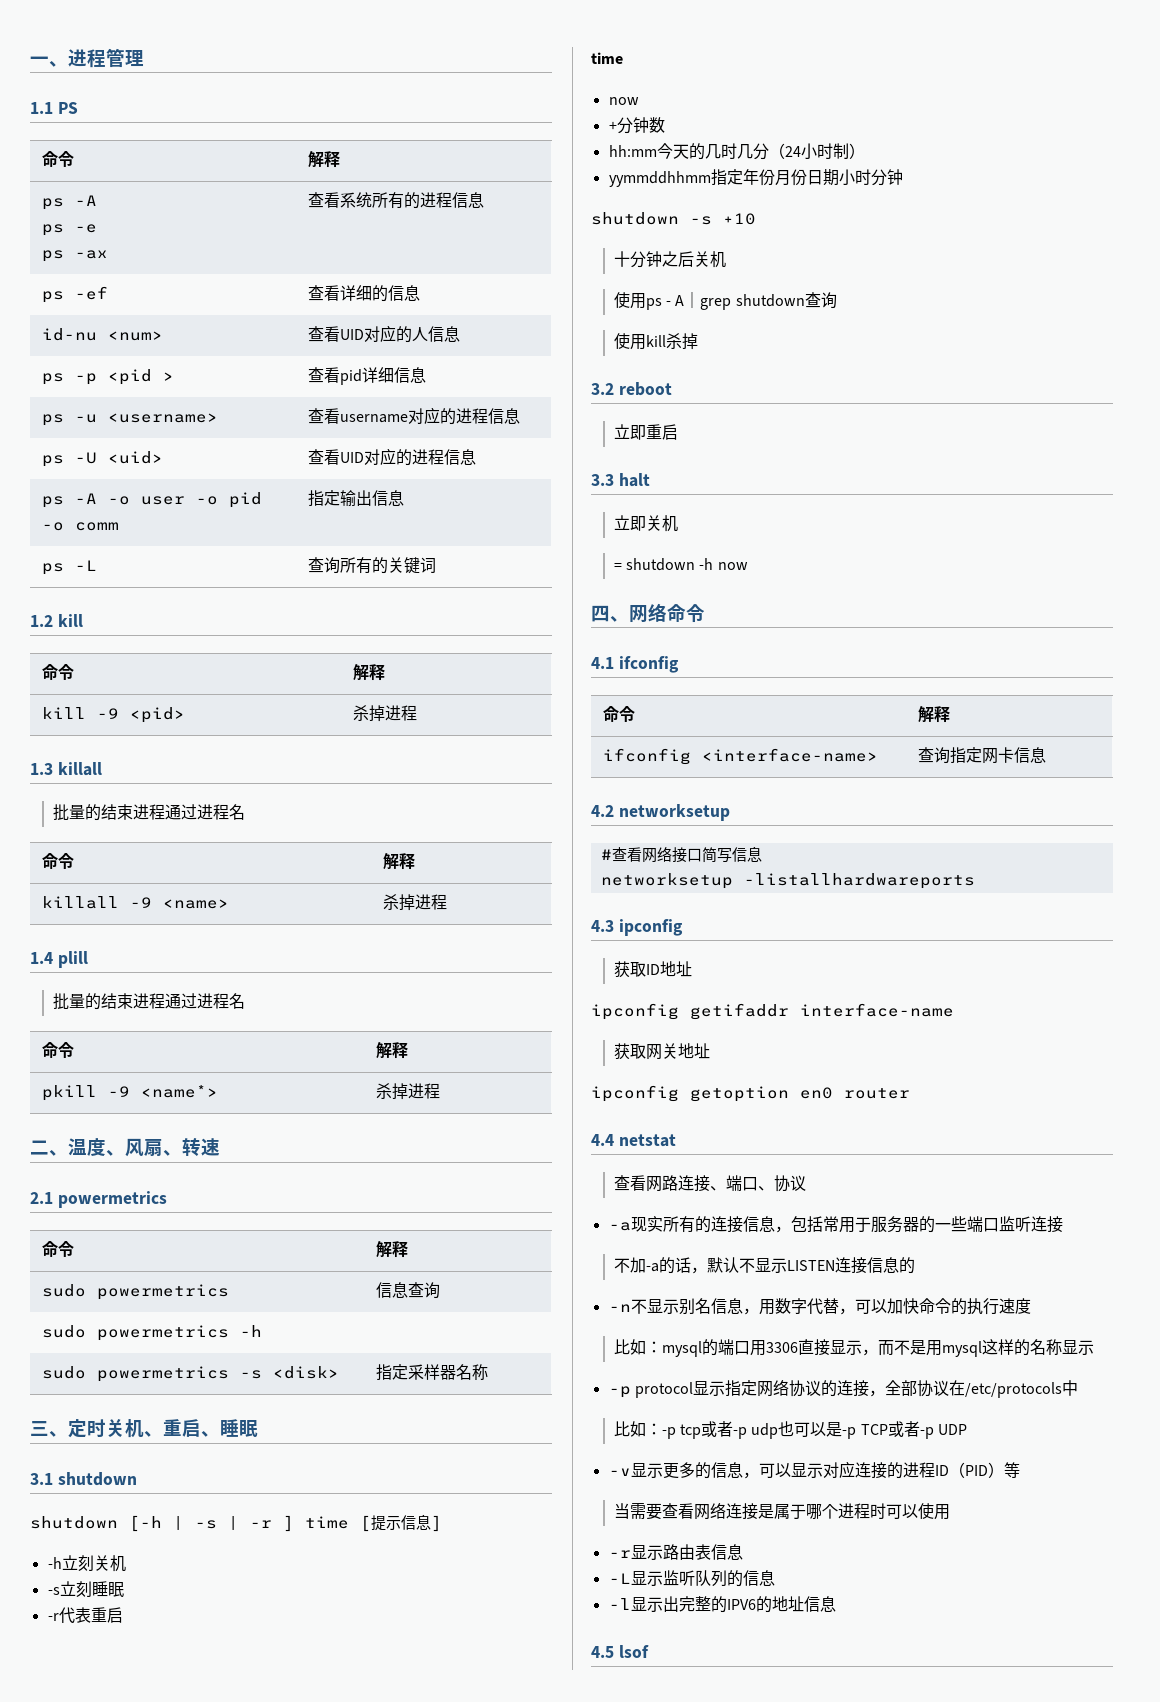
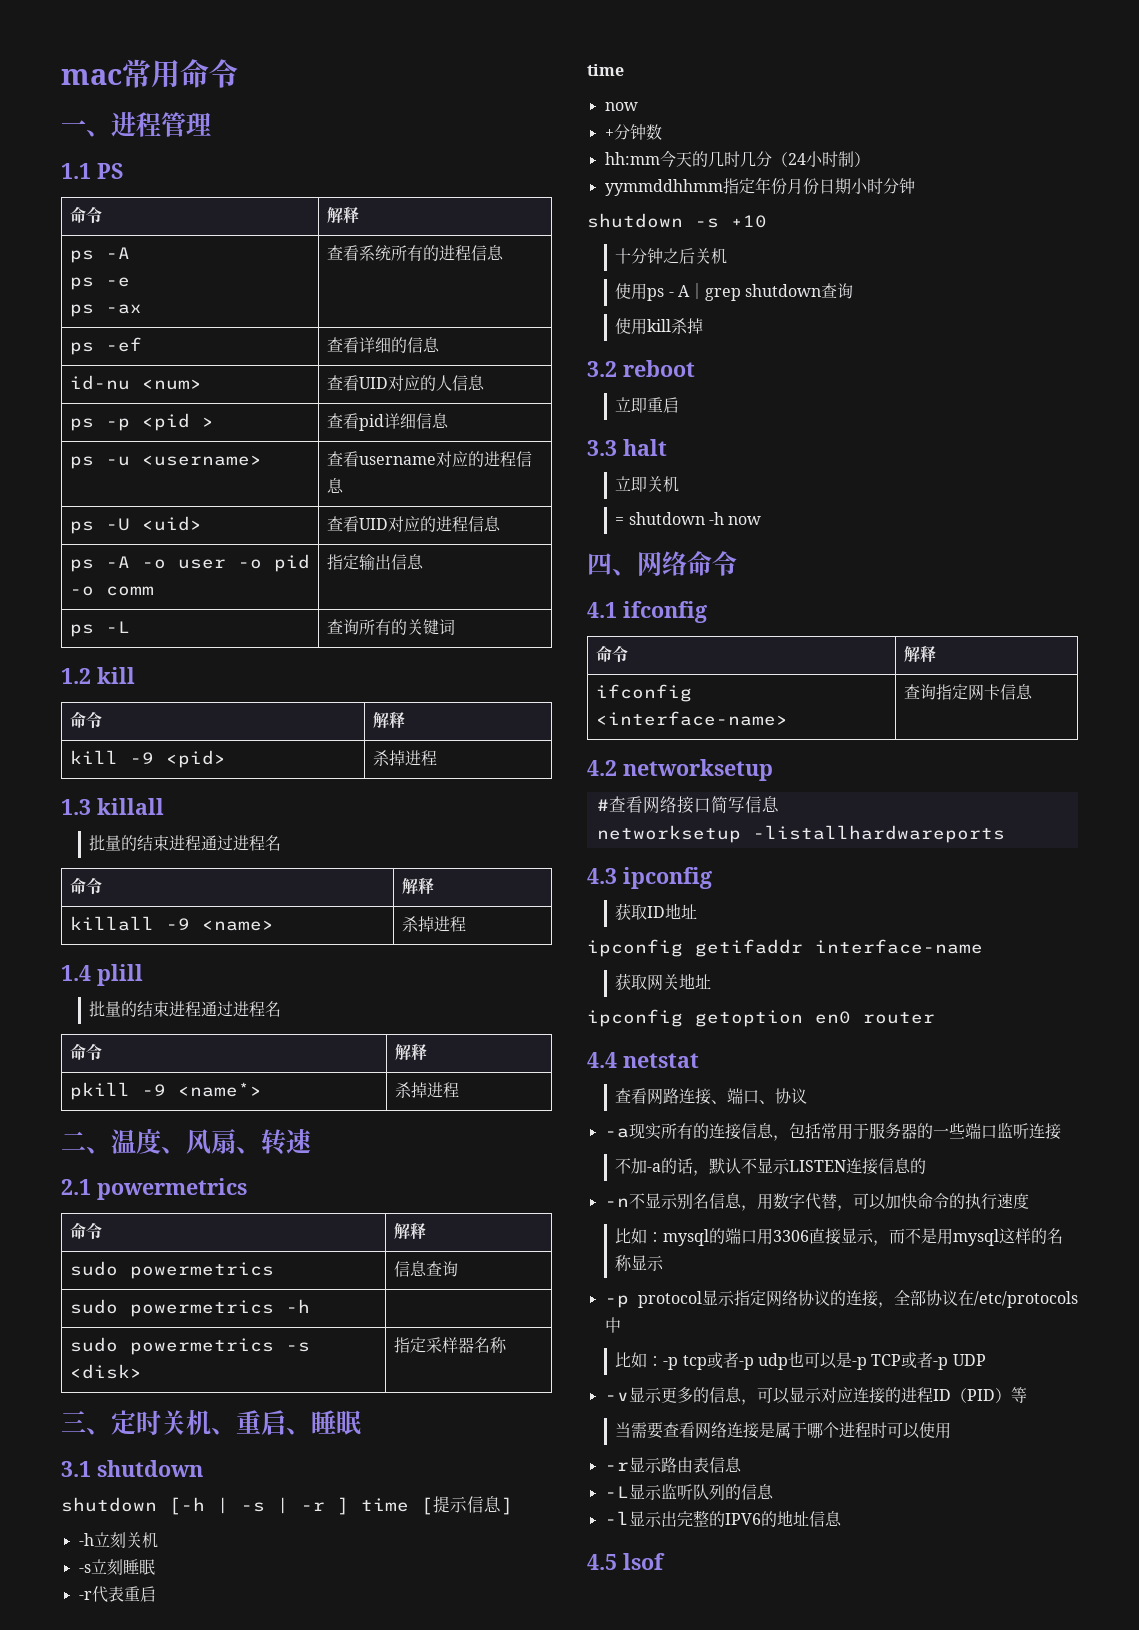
+ mac常用命令

